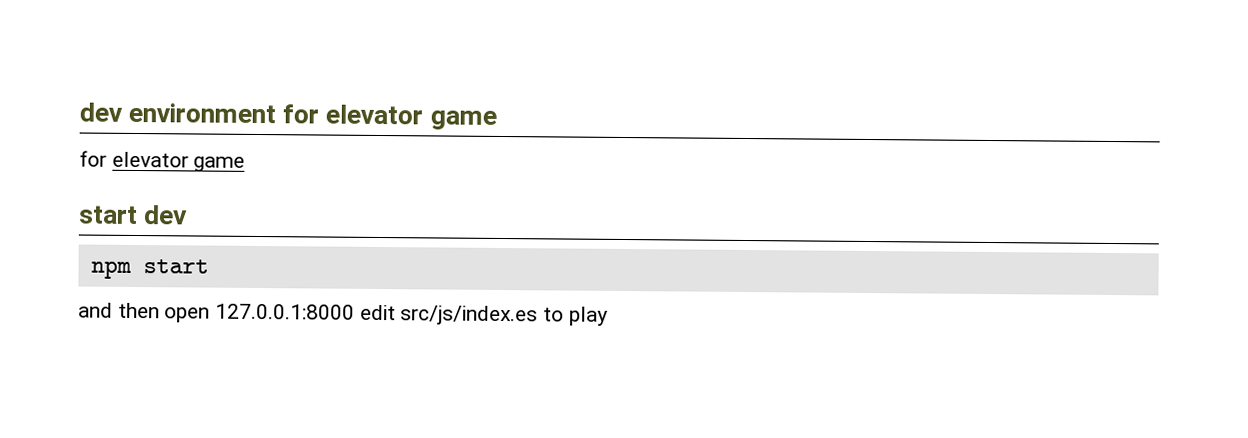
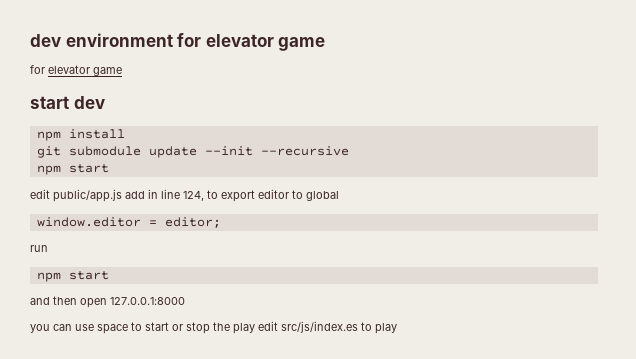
+ npm install
+ git submodule update --init --recursive
+ npm start
+ edit public/app.js add in line 124, to export editor to global
+ window.editor = editor;
+ run
- and then open 127.0.0.1:8000 edit src/js/index.es to play
+ and then open 127.0.0.1:8000
+ you can use space to start or stop the play edit src/js/index.es to play

